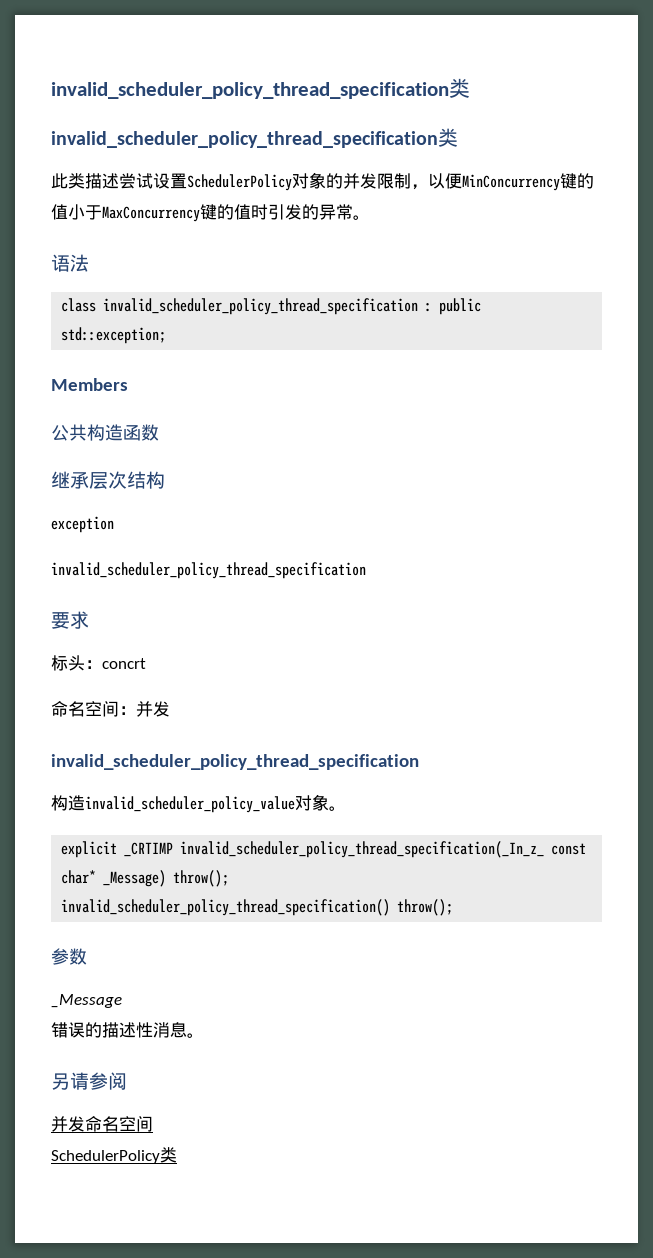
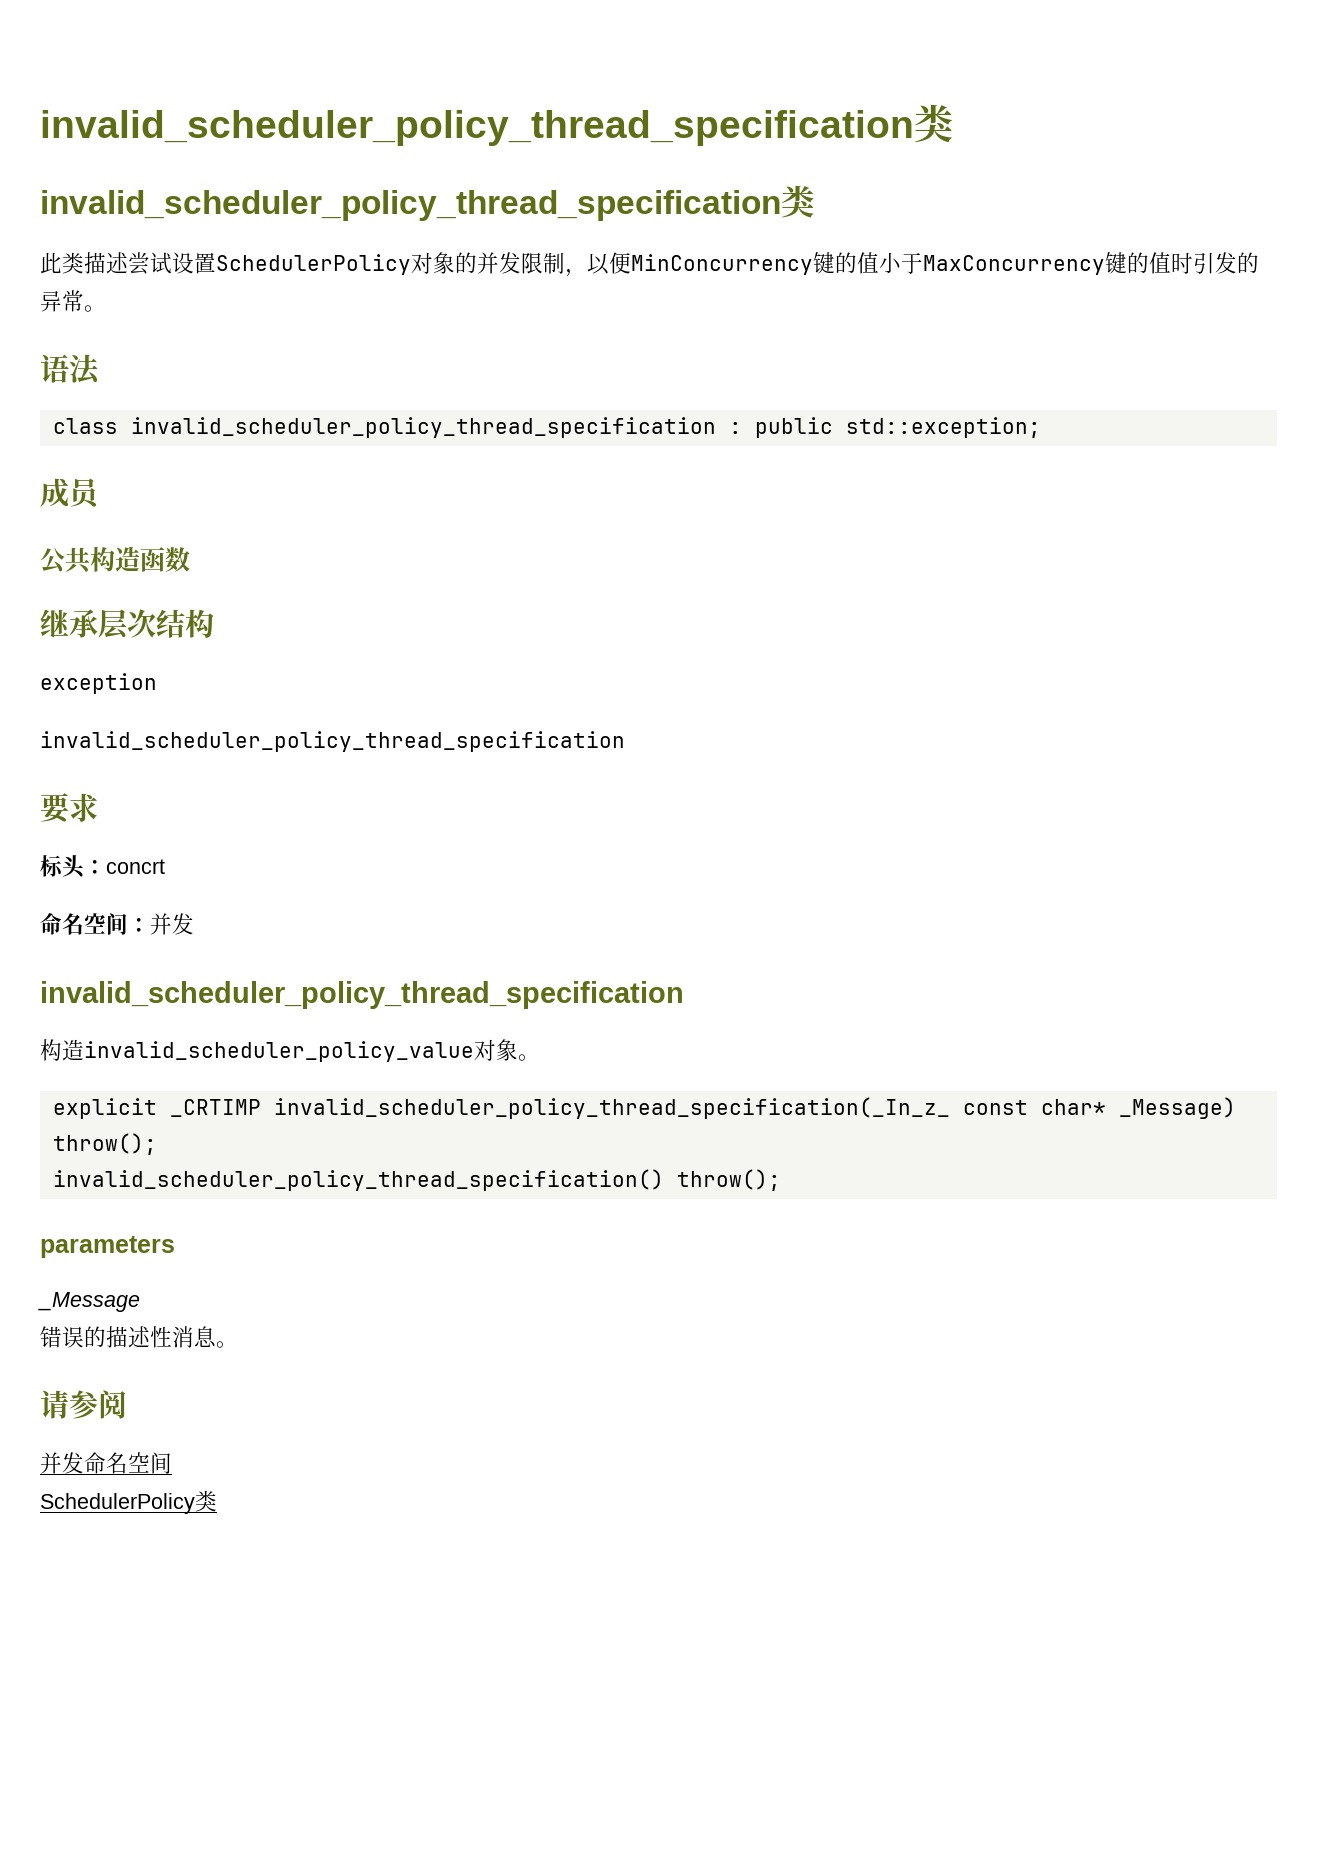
- Members
+ 成员
- 参数
+ parameters
- 另请参阅
+ 请参阅

